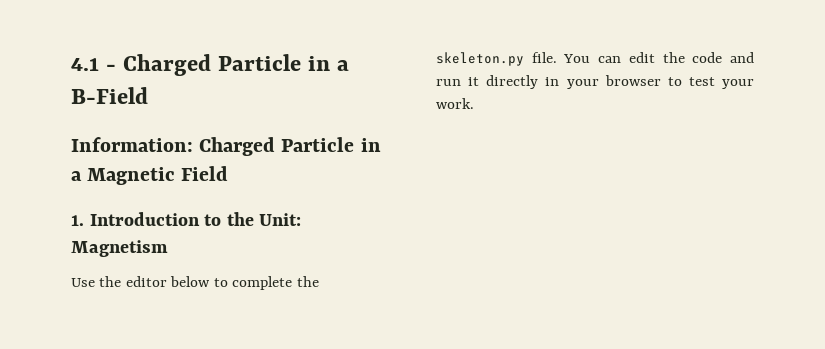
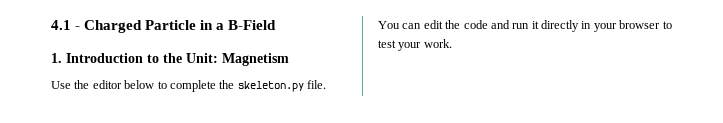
- Information: Charged Particle in a Magnetic Field

